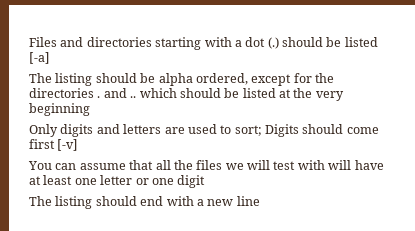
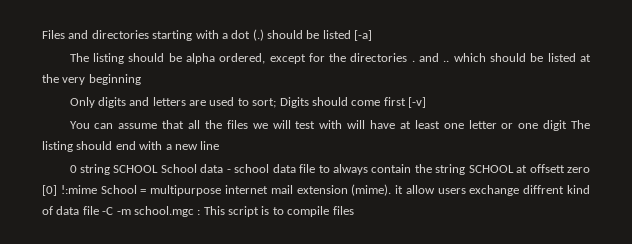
- You can assume that all the files we will test with will have at least one letter or one digit
- The listing should end with a new line
+ You can assume that all the files we will test with will have at least one letter or one digit The listing should end with a new line
+ 0 string SCHOOL School data - school data file to always contain the string SCHOOL at offsett zero [0] !:mime School = multipurpose internet mail extension (mime). it allow users exchange diffrent kind of data file -C -m school.mgc : This script is to compile files

